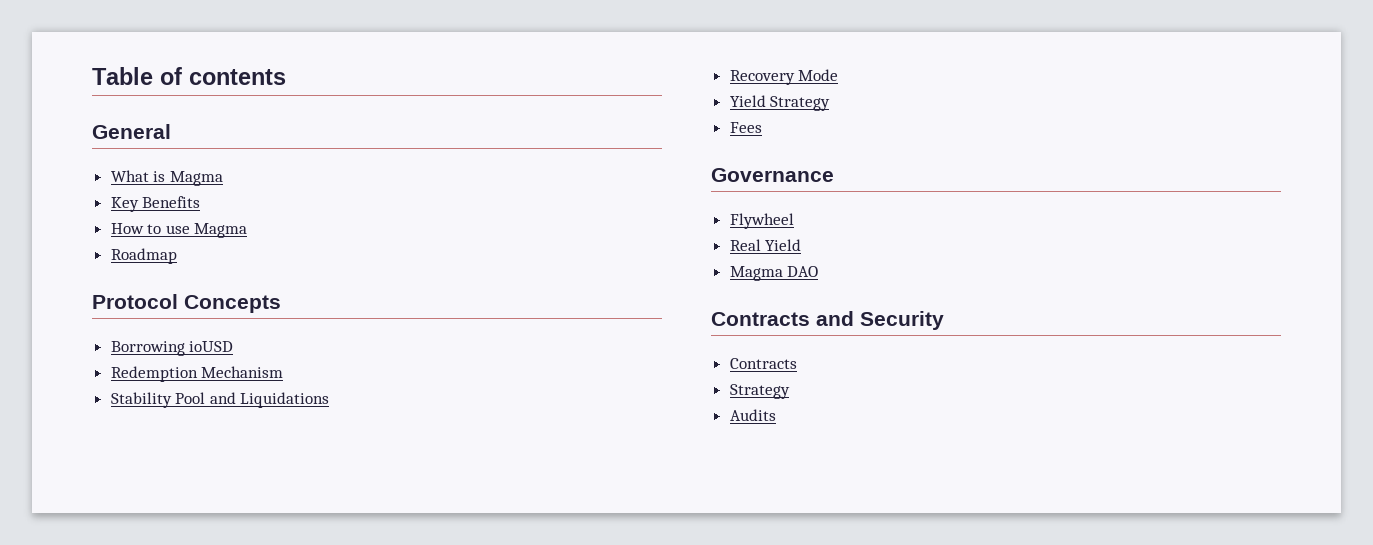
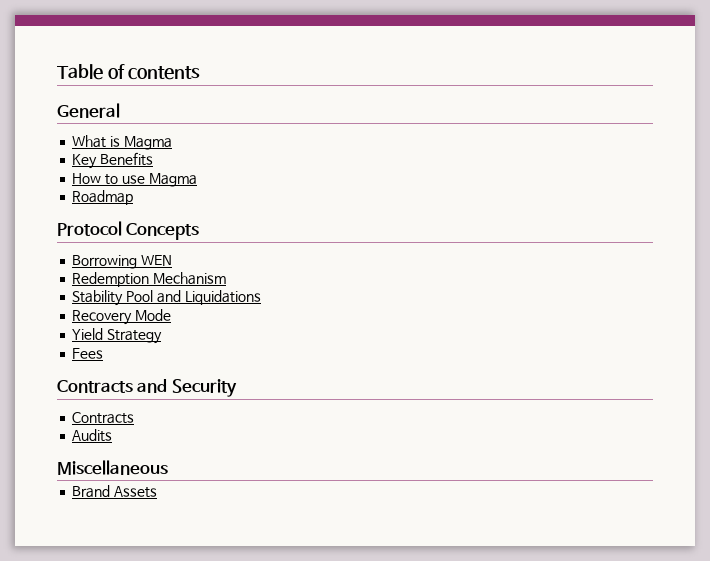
- Borrowing ioUSD
+ Borrowing WEN
- Governance
- Flywheel
- Real Yield
- Magma DAO
  Contracts and Security
  Contracts
- Strategy
  Audits
+ Miscellaneous
+ Brand Assets

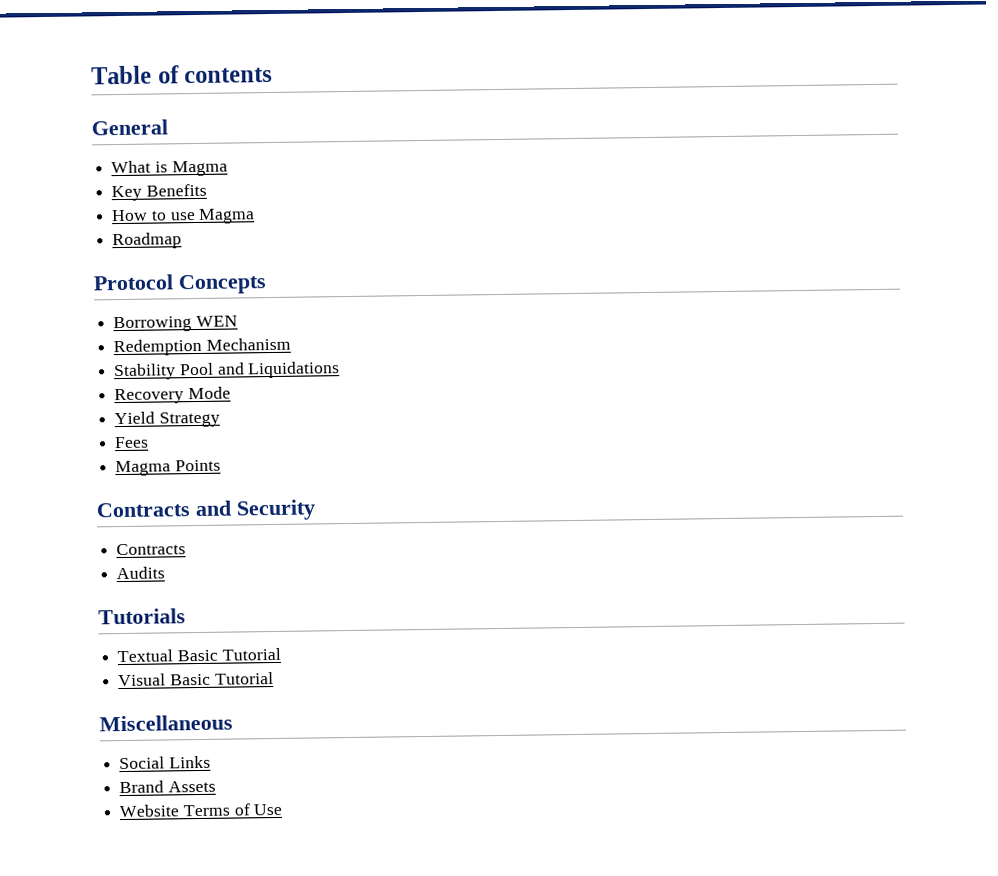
+ Magma Points
+ Tutorials
+ Textual Basic Tutorial
+ Visual Basic Tutorial
+ Social Links
+ Website Terms of Use

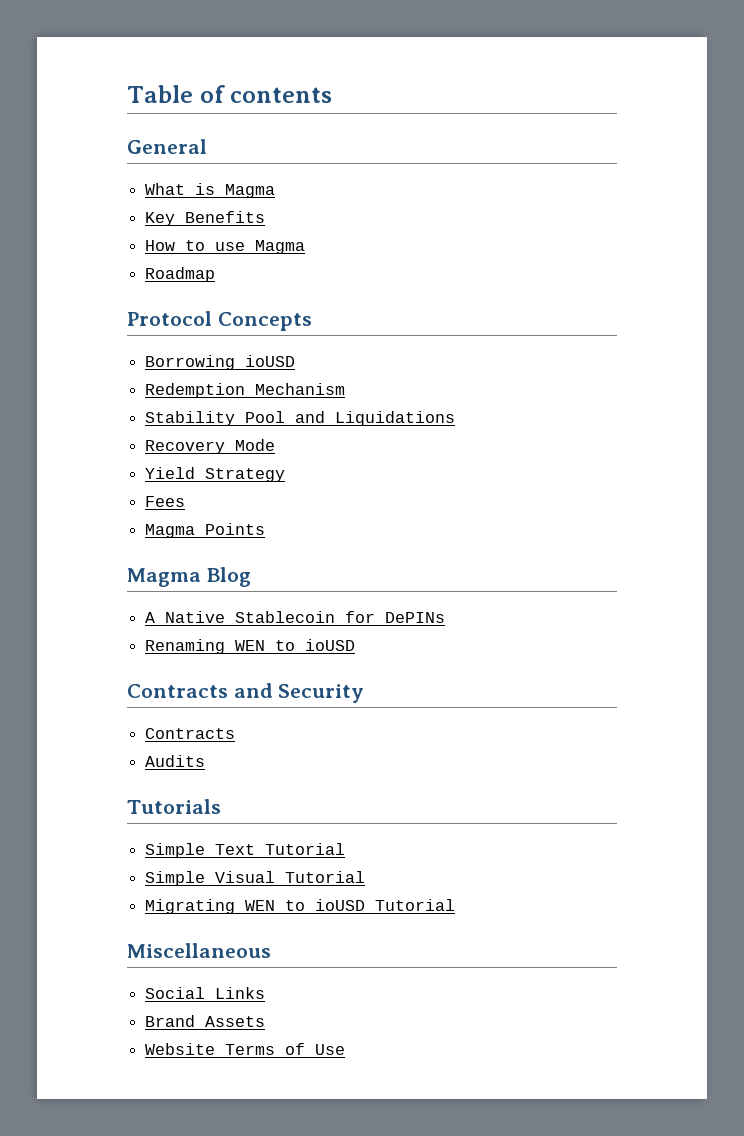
- Borrowing WEN
+ Borrowing ioUSD
+ Magma Blog
+ A Native Stablecoin for DePINs
+ Renaming WEN to ioUSD
- Textual Basic Tutorial
- Visual Basic Tutorial
+ Simple Text Tutorial
+ Simple Visual Tutorial
+ Migrating WEN to ioUSD Tutorial

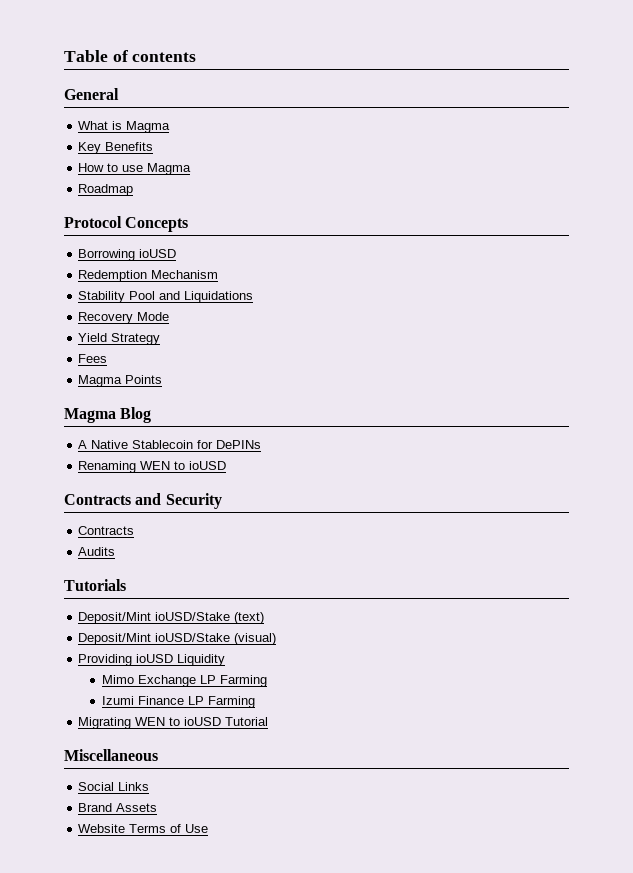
- Simple Text Tutorial
- Simple Visual Tutorial
+ Deposit/Mint ioUSD/Stake (text)
+ Deposit/Mint ioUSD/Stake (visual)
+ Providing ioUSD Liquidity
+ Mimo Exchange LP Farming
+ Izumi Finance LP Farming

